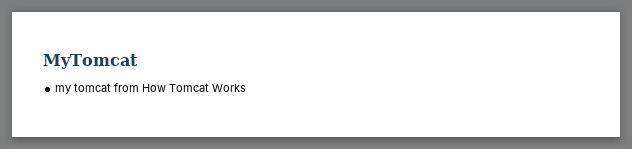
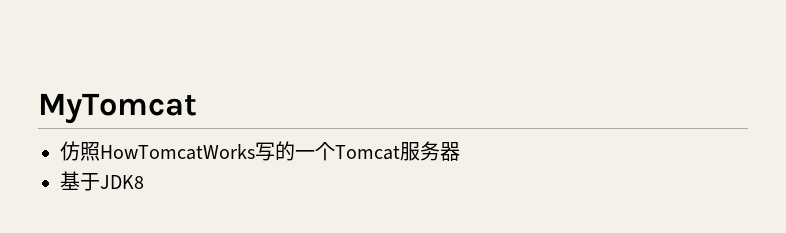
- my tomcat from How Tomcat Works
+ 仿照HowTomcatWorks写的一个Tomcat服务器
+ 基于JDK8

